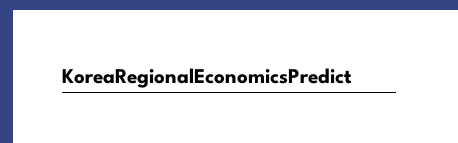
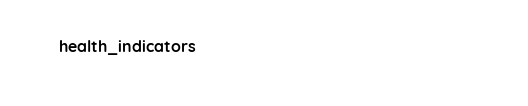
- KoreaRegionalEconomicsPredict
+ health_indicators

